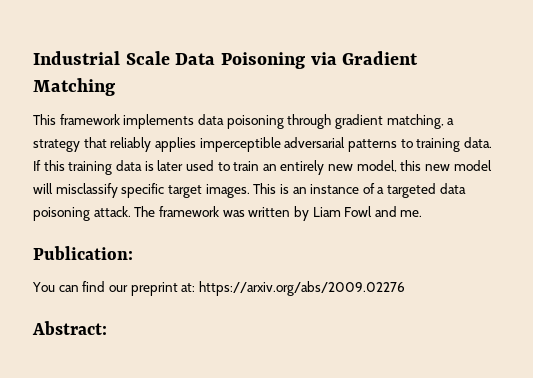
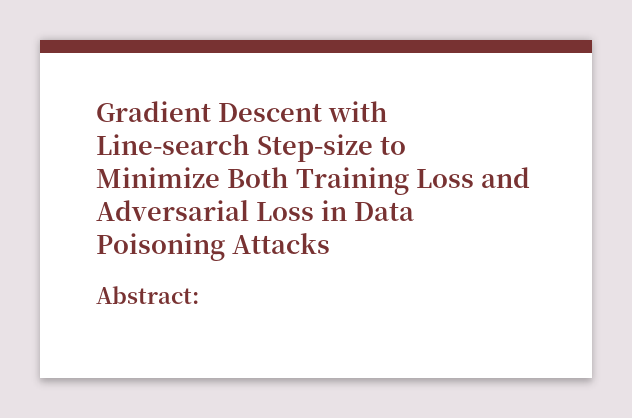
- Industrial Scale Data Poisoning via Gradient Matching
- This framework implements data poisoning through gradient matching, a strategy that reliably applies imperceptible adversarial patterns to training data. If this training data is later used to train an entirely new model, this new model will misclassify specific target images. This is an instance of a targeted data poisoning attack. The framework was written by Liam Fowl and me.
- Publication:
- You can find our preprint at: https://arxiv.org/abs/2009.02276
+ Gradient Descent with Line-search Step-size to Minimize Both Training Loss and Adversarial Loss in Data Poisoning Attacks

